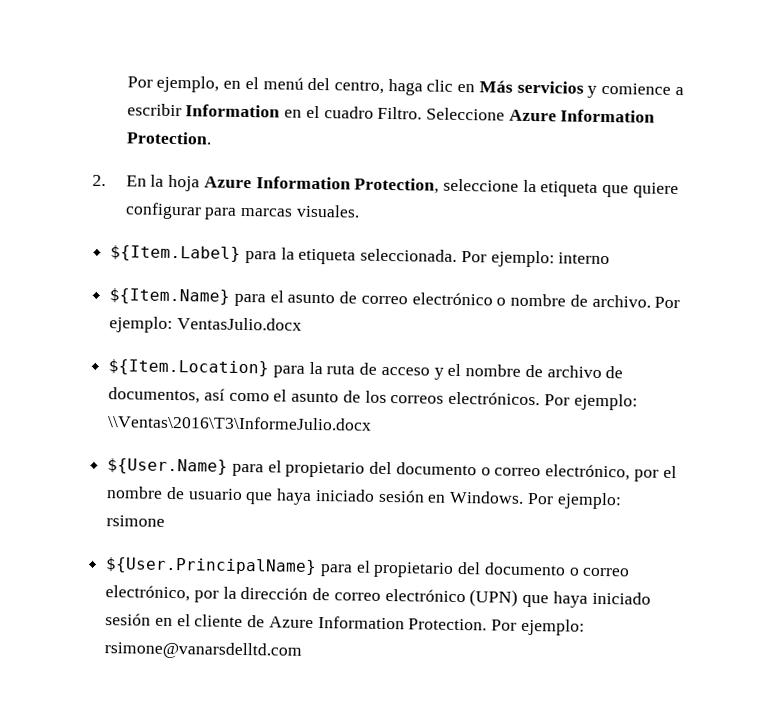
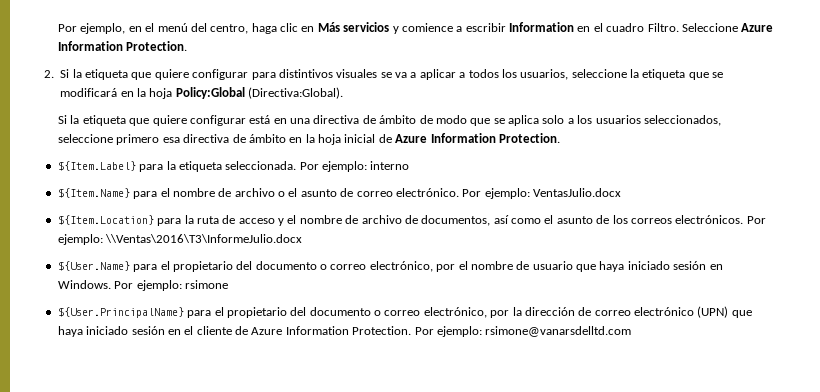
- 2. En la hoja Azure Information Protection, seleccione la etiqueta que quiere configurar para marcas visuales.
+ 2. Si la etiqueta que quiere configurar para distintivos visuales se va a aplicar a todos los usuarios, seleccione la etiqueta que se modificará en la hoja Policy:Global (Directiva:Global).
+ Si la etiqueta que quiere configurar está en una directiva de ámbito de modo que se aplica solo a los usuarios seleccionados, seleccione primero esa directiva de ámbito en la hoja inicial de Azure Information Protection.
- ${Item.Name} para el asunto de correo electrónico o nombre de archivo.
+ ${Item.Name} para el nombre de archivo o el asunto de correo electrónico.

